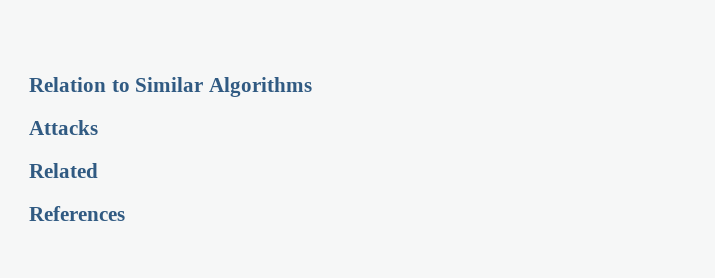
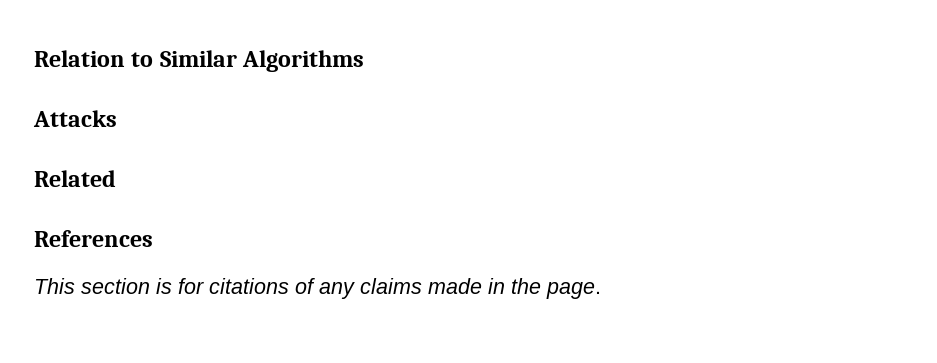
+ This section is for citations of any claims made in the page.

